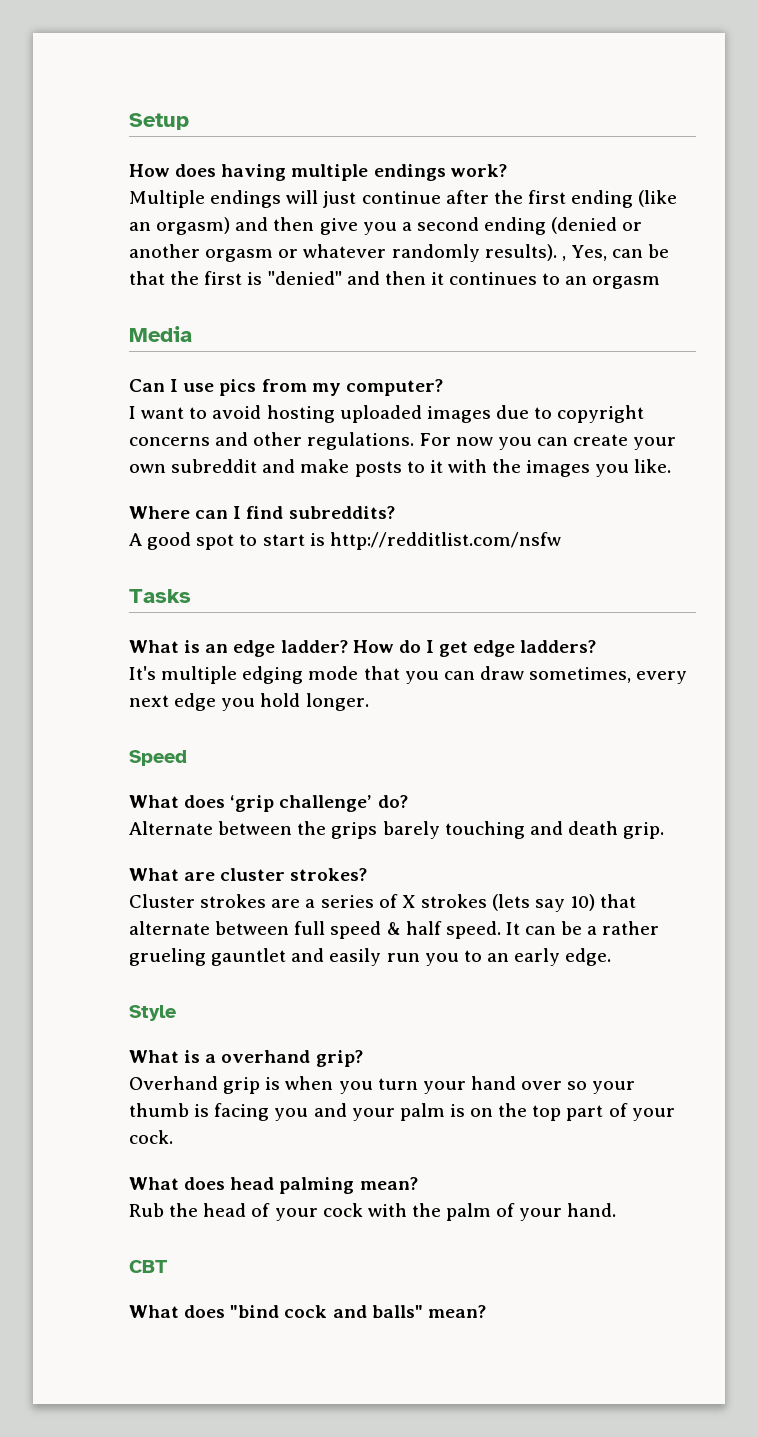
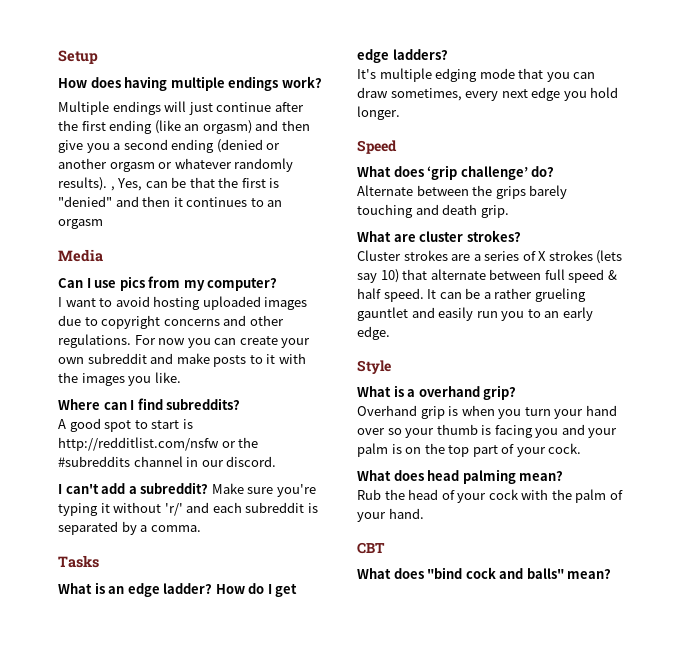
- A good spot to start is http://redditlist.com/nsfw
+ A good spot to start is http://redditlist.com/nsfw or the #subreddits channel in our discord.
+ I can't add a subreddit? Make sure you're typing it without 'r/' and each subreddit is separated by a comma.

